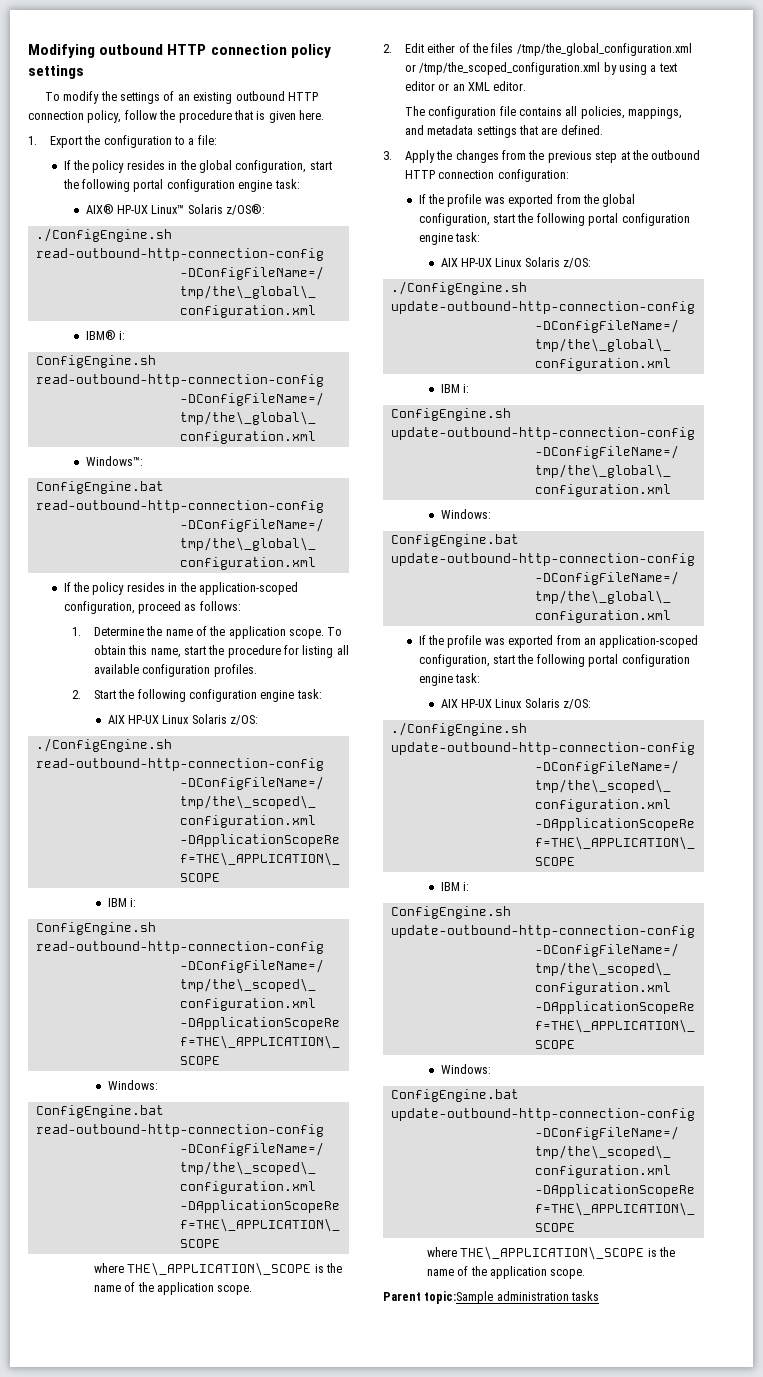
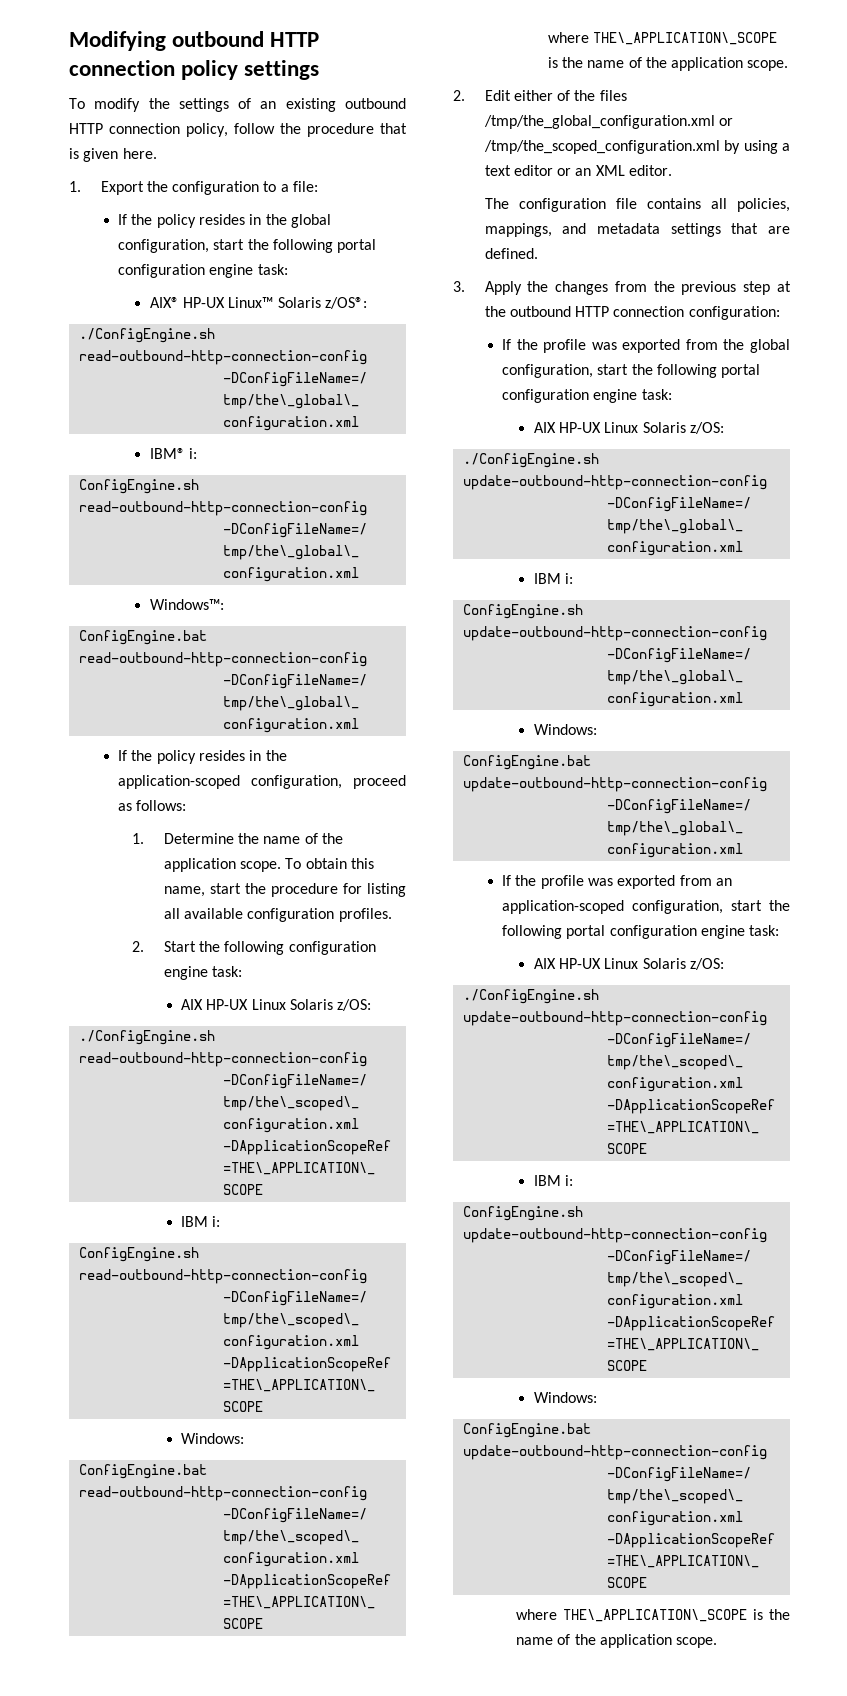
- Parent topic:Sample administration tasks

